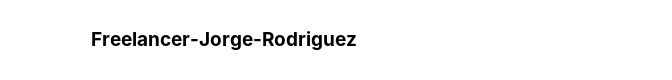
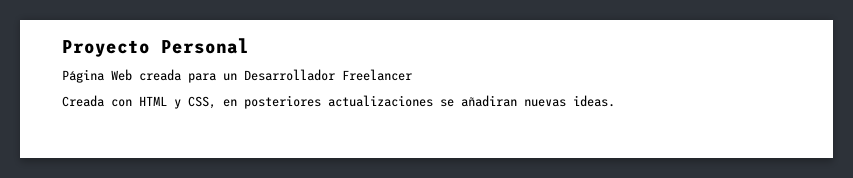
- Freelancer-Jorge-Rodriguez
+ Proyecto Personal
+ Página Web creada para un Desarrollador Freelancer
+ Creada con HTML y CSS, en posteriores actualizaciones se añadiran nuevas ideas.

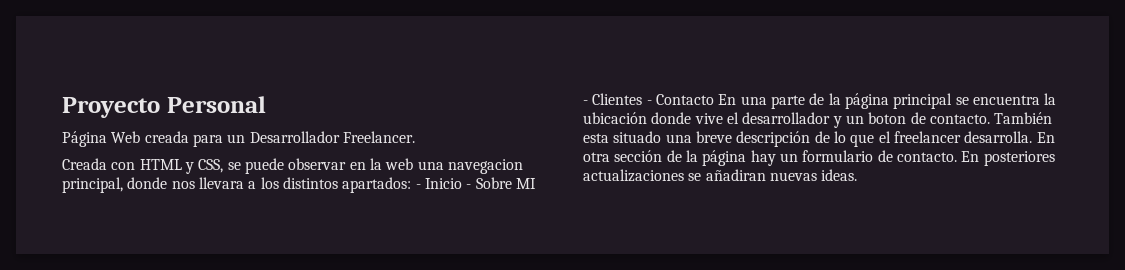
- Página Web creada para un Desarrollador Freelancer
+ Página Web creada para un Desarrollador Freelancer.
- Creada con HTML y CSS, en posteriores actualizaciones se añadiran nuevas ideas.
+ Creada con HTML y CSS, se puede observar en la web una navegacion principal, donde nos llevara a los distintos apartados: - Inicio - Sobre MI - Clientes - Contacto En una parte de la página principal se encuentra la ubicación donde vive el desarrollador y un boton de contacto. También esta situado una breve descripción de lo que el freelancer desarrolla. En otra sección de la página hay un formulario de contacto. En posteriores actualizaciones se añadiran nuevas ideas.

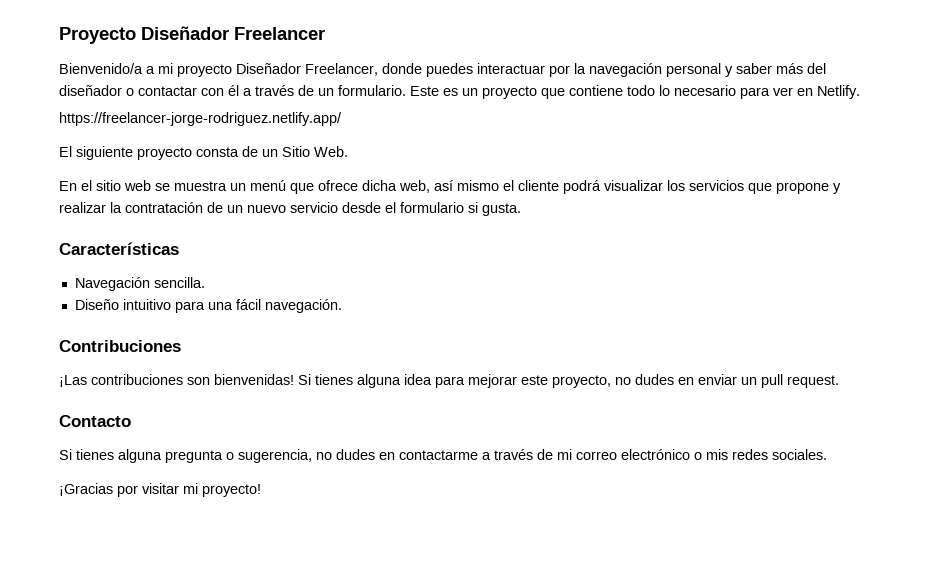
- Proyecto Personal
- Página Web creada para un Desarrollador Freelancer.
- Creada con HTML y CSS, se puede observar en la web una navegacion principal, donde nos llevara a los distintos apartados: - Inicio - Sobre MI - Clientes - Contacto En una parte de la página principal se encuentra la ubicación donde vive el desarrollador y un boton de contacto. También esta situado una breve descripción de lo que el freelancer desarrolla. En otra sección de la página hay un formulario de contacto. En posteriores actualizaciones se añadiran nuevas ideas.
+ Proyecto Diseñador Freelancer
+ Bienvenido/a a mi proyecto Diseñador Freelancer, donde puedes interactuar por la navegación personal y saber más del diseñador o contactar con él a través de un formulario. Este es un proyecto que contiene todo lo necesario para ver en Netlify.
+ https://freelancer-jorge-rodriguez.netlify.app/
+ El siguiente proyecto consta de un Sitio Web.
+ En el sitio web se muestra un menú que ofrece dicha web, así mismo el cliente podrá visualizar los servicios que propone y realizar la contratación de un nuevo servicio desde el formulario si gusta.
+ Características
+ Navegación sencilla.
+ Diseño intuitivo para una fácil navegación.
+ Contribuciones
+ ¡Las contribuciones son bienvenidas! Si tienes alguna idea para mejorar este proyecto, no dudes en enviar un pull request.
+ Contacto
+ Si tienes alguna pregunta o sugerencia, no dudes en contactarme a través de mi correo electrónico o mis redes sociales.
+ ¡Gracias por visitar mi proyecto!

